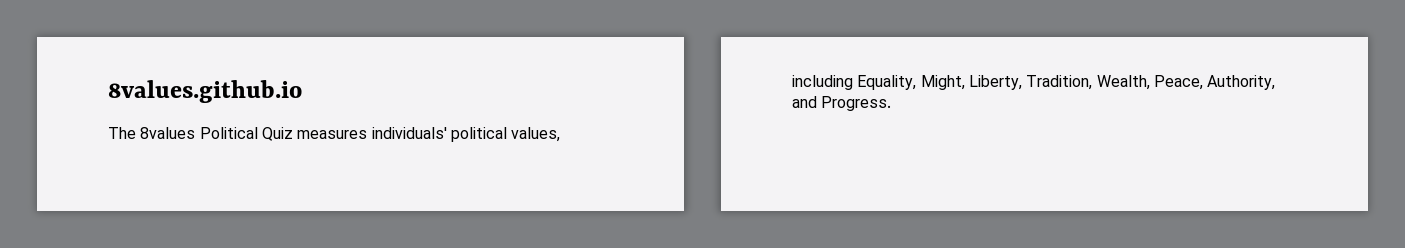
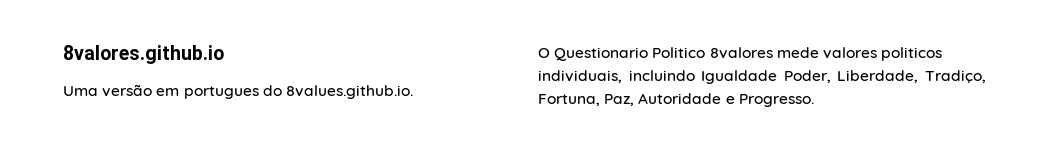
- 8values.github.io
- The 8values Political Quiz measures individuals' political values, including Equality, Might, Liberty, Tradition, Wealth, Peace, Authority, and Progress.
+ 8valores.github.io
+ Uma versão em portugues do 8values.github.io.
+ O Questionario Politico 8valores mede valores politicos individuais, incluindo Igualdade Poder, Liberdade, Tradiço, Fortuna, Paz, Autoridade e Progresso.

